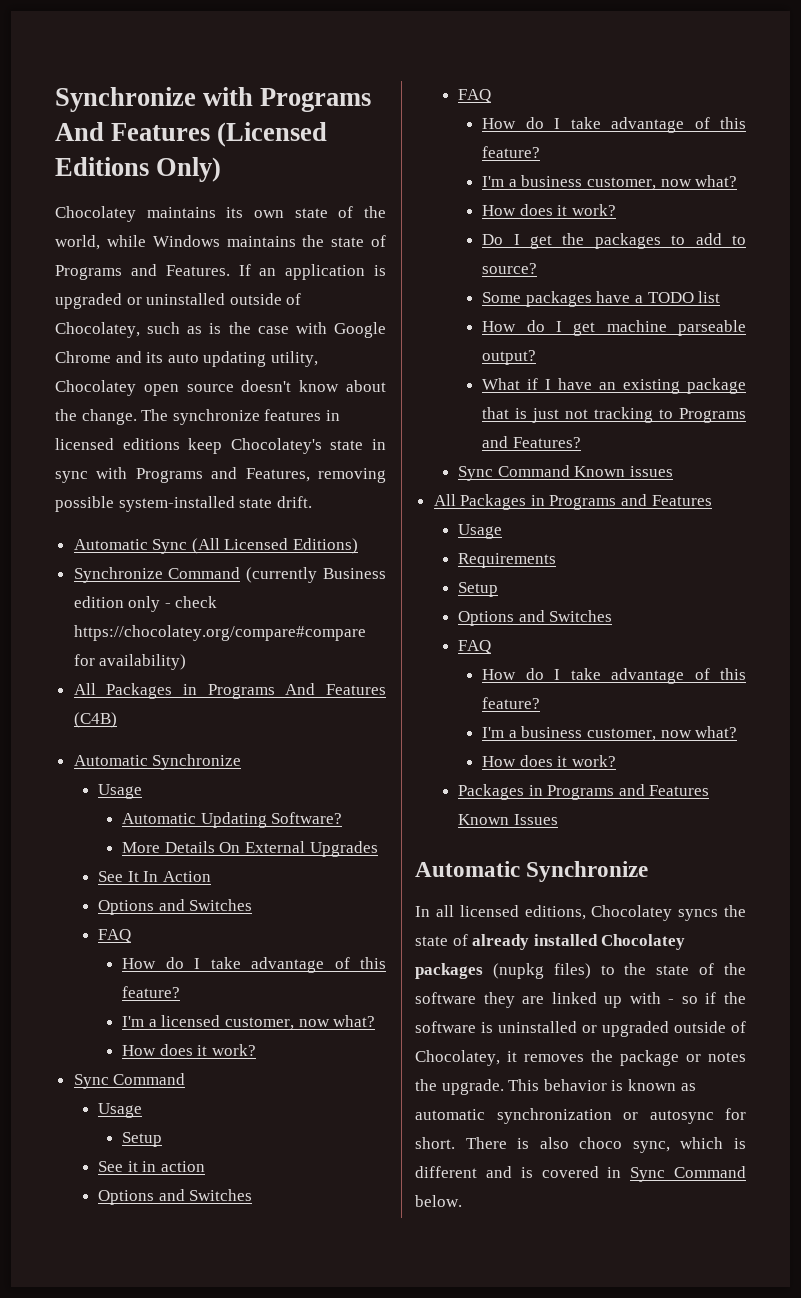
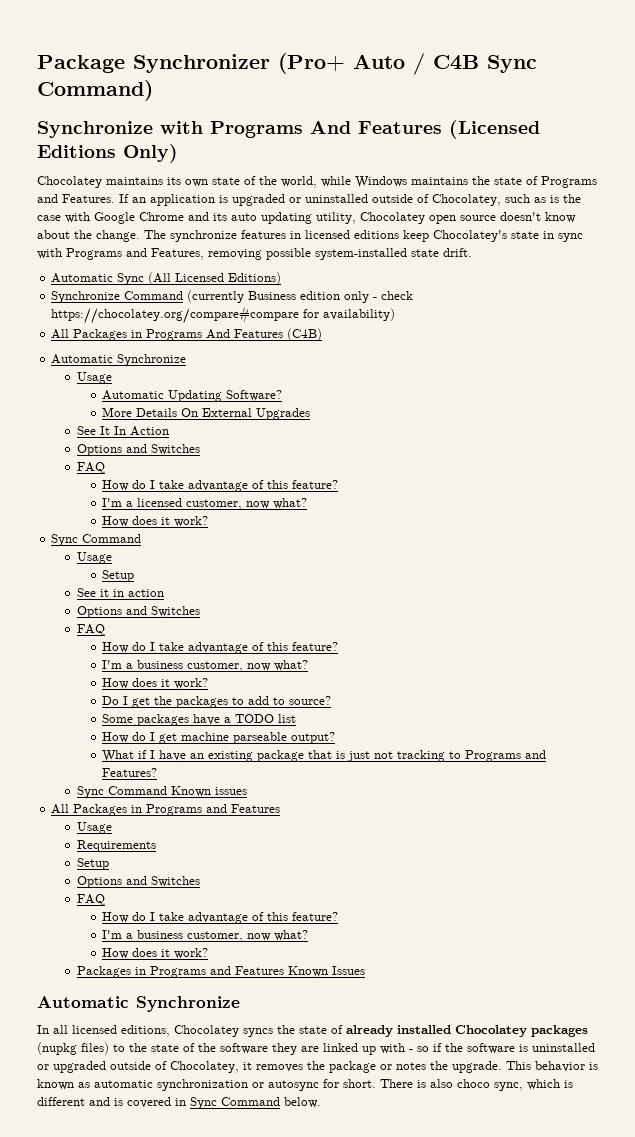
+ Package Synchronizer (Pro+ Auto / C4B Sync Command)

